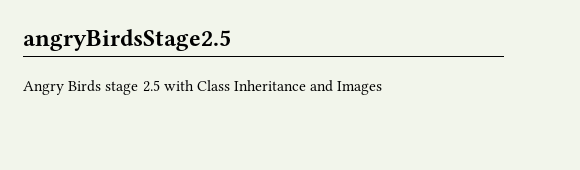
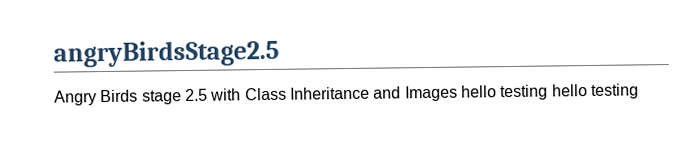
- Angry Birds stage 2.5 with Class Inheritance and Images
+ Angry Birds stage 2.5 with Class Inheritance and Images hello testing hello testing

